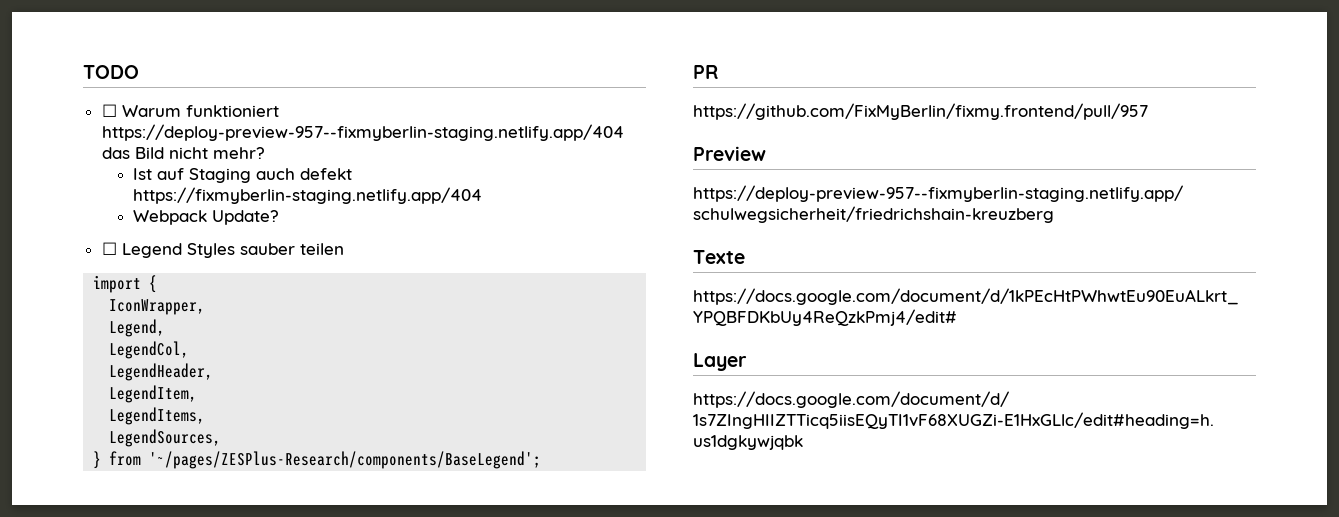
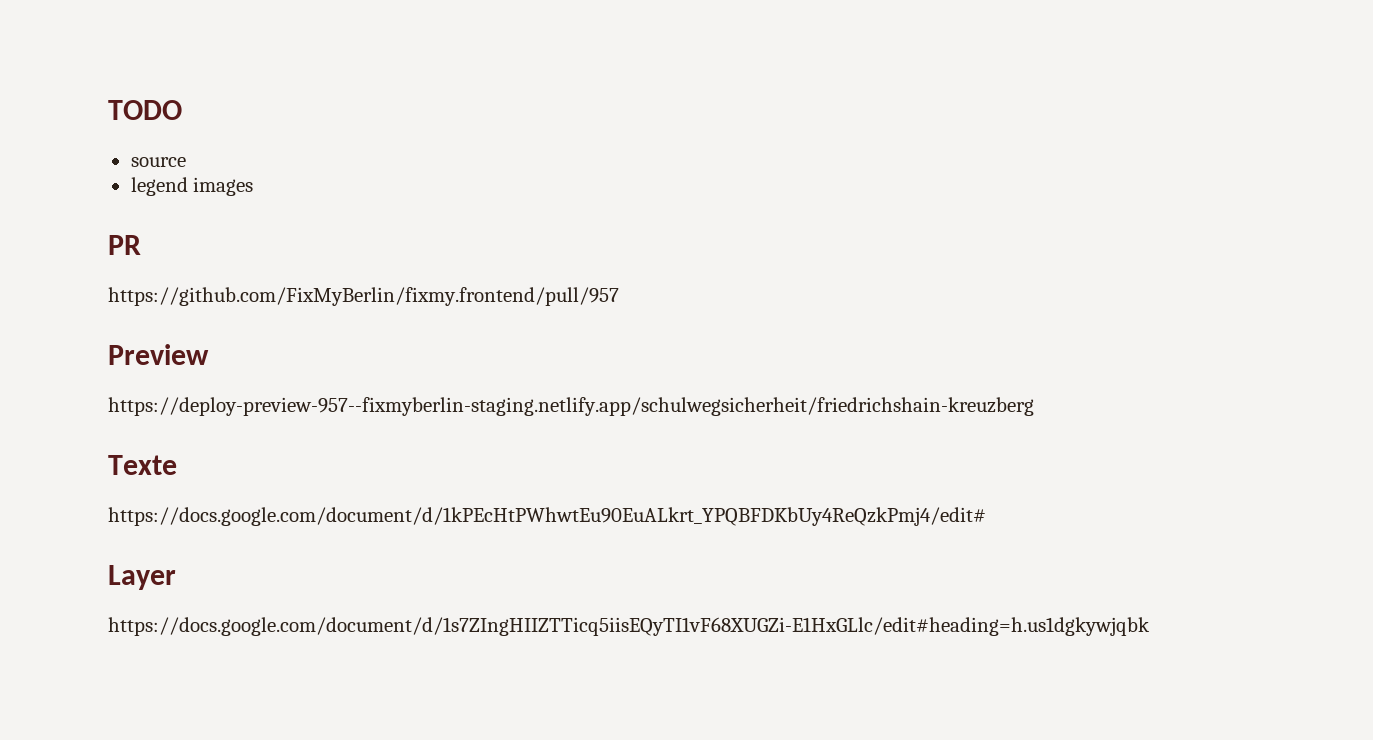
- ☐ Warum funktioniert https://deploy-preview-957--fixmyberlin-staging.netlify.app/404 das Bild nicht mehr?
- Ist auf Staging auch defekt https://fixmyberlin-staging.netlify.app/404
- Webpack Update?
- ☐ Legend Styles sauber teilen
- import {
- IconWrapper,
- Legend,
- LegendCol,
- LegendHeader,
- LegendItem,
- LegendItems,
- LegendSources,
- } from '~/pages/ZESPlus-Research/components/BaseLegend';
+ source
+ legend images

